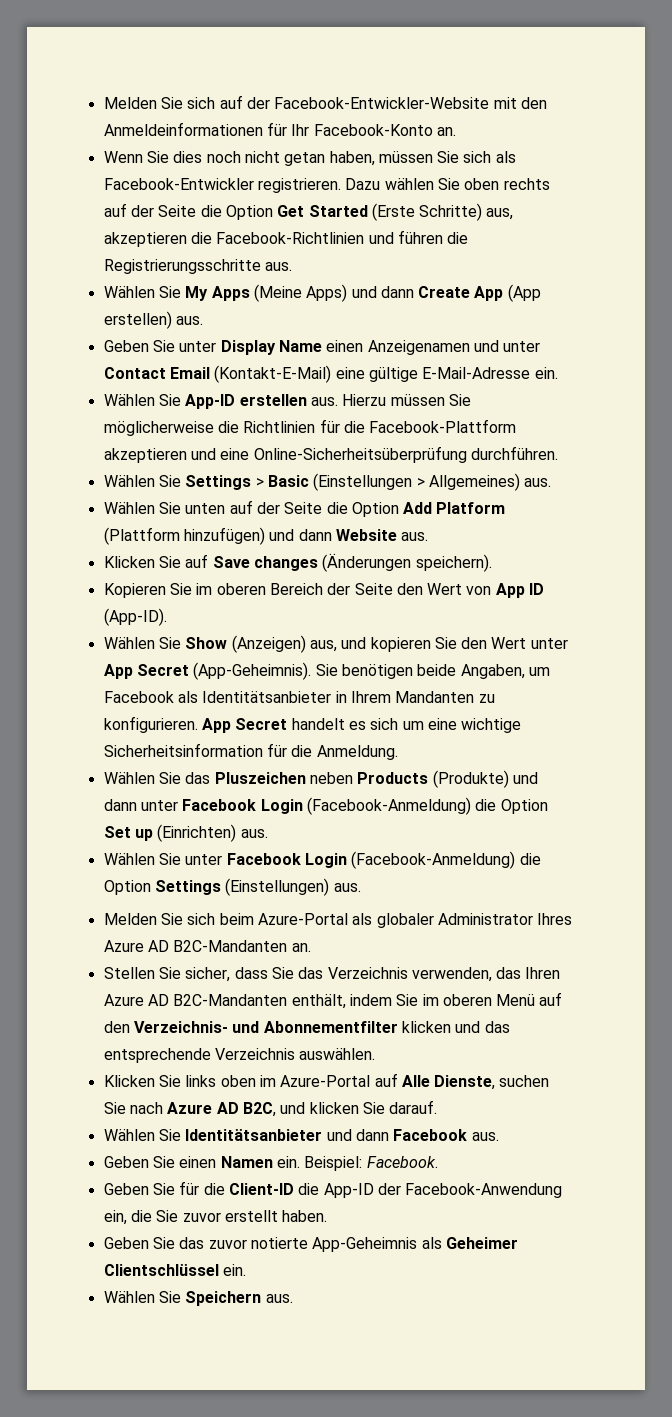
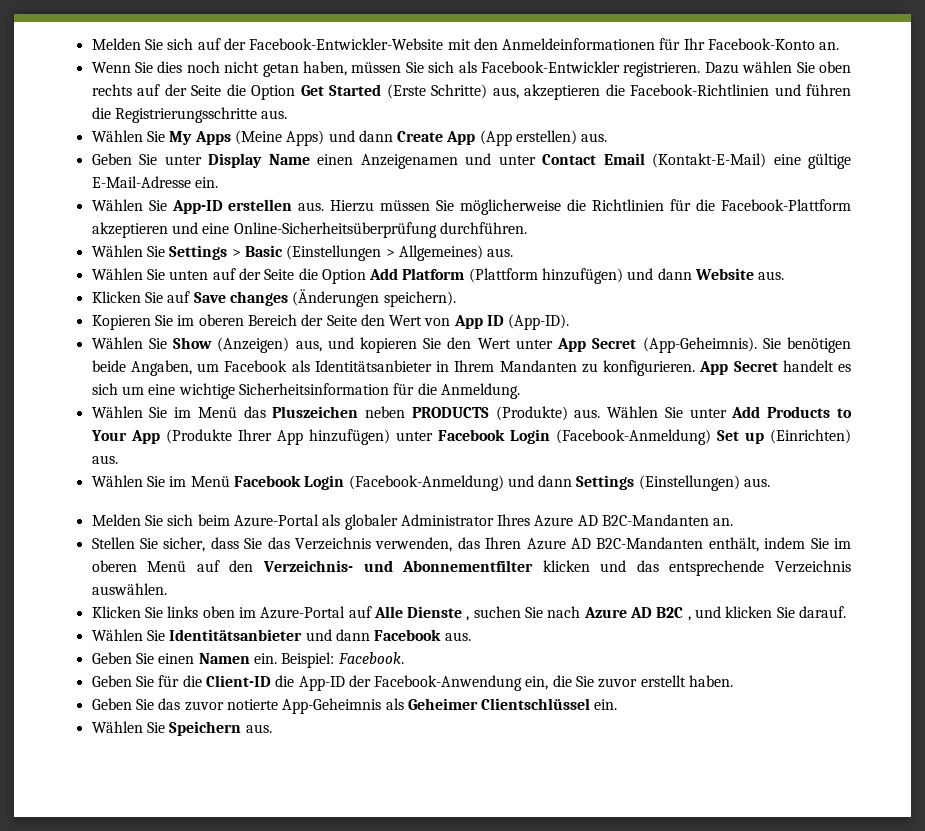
- Wählen Sie das Pluszeichen neben Products (Produkte) und dann unter Facebook Login (Facebook-Anmeldung) die Option Set up (Einrichten) aus.
+ Wählen Sie im Menü das Pluszeichen neben PRODUCTS (Produkte) aus. Wählen Sie unter Add Products to Your App (Produkte Ihrer App hinzufügen) unter Facebook Login (Facebook-Anmeldung) Set up (Einrichten) aus.
- Wählen Sie unter Facebook Login (Facebook-Anmeldung) die Option Settings (Einstellungen) aus.
+ Wählen Sie im Menü Facebook Login (Facebook-Anmeldung) und dann Settings (Einstellungen) aus.
- Klicken Sie links oben im Azure-Portal auf Alle Dienste, suchen Sie nach Azure AD B2C, und klicken Sie darauf.
+ Klicken Sie links oben im Azure-Portal auf Alle Dienste , suchen Sie nach Azure AD B2C , und klicken Sie darauf.

